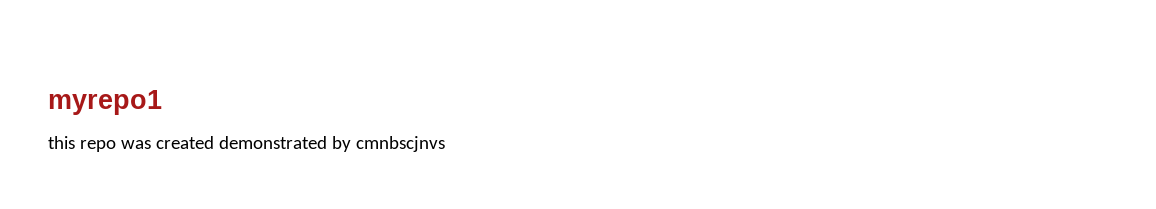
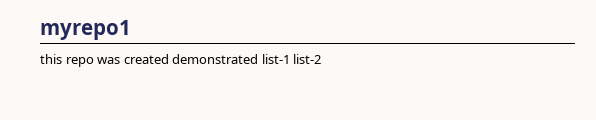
- this repo was created demonstrated by cmnbscjnvs
+ this repo was created demonstrated list-1 list-2

